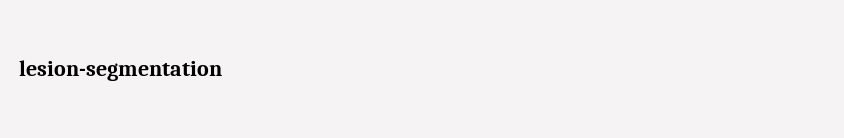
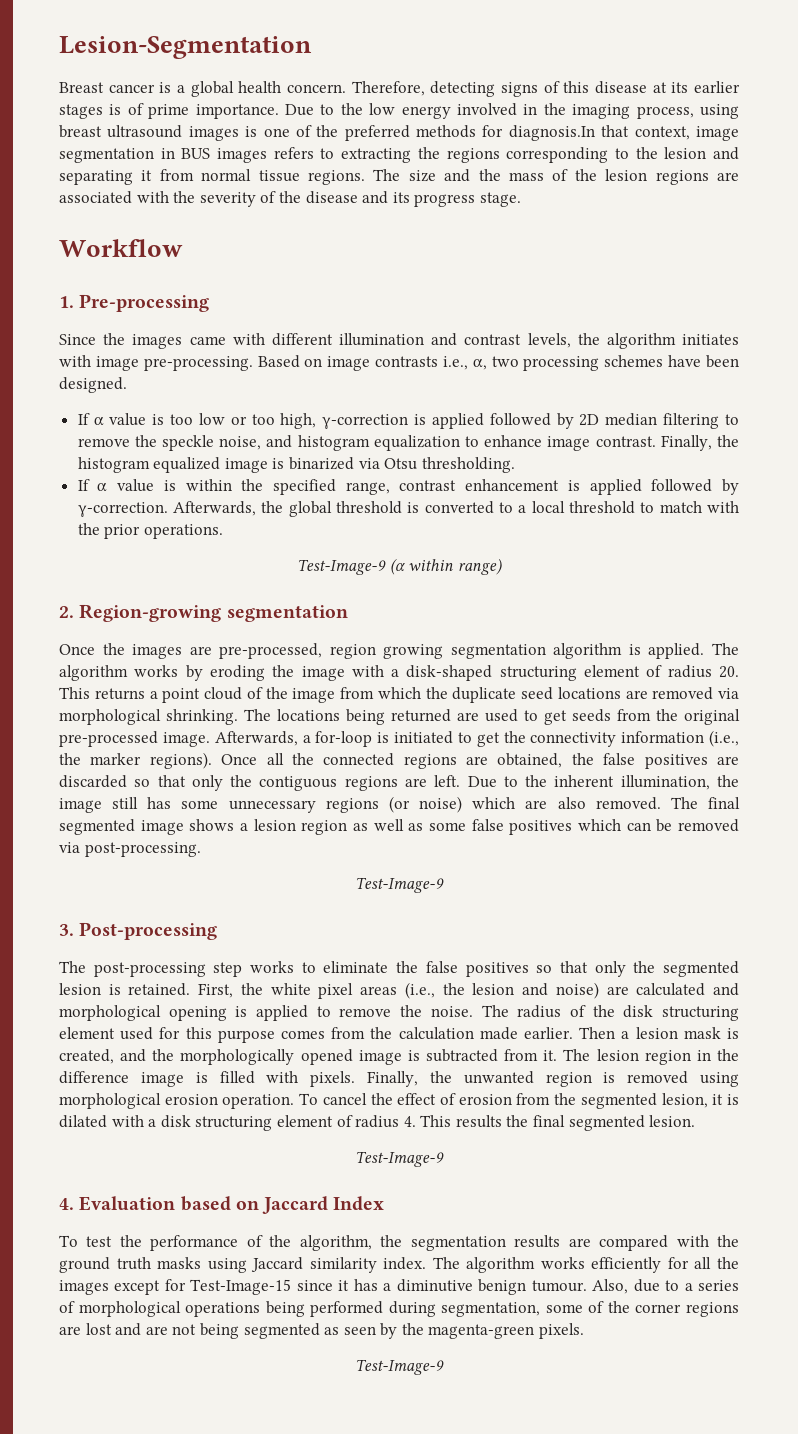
- lesion-segmentation
+ Lesion-Segmentation
+ Breast cancer is a global health concern. Therefore, detecting signs of this disease at its earlier stages is of prime importance. Due to the low energy involved in the imaging process, using breast ultrasound images is one of the preferred methods for diagnosis.In that context, image segmentation in BUS images refers to extracting the regions corresponding to the lesion and separating it from normal tissue regions. The size and the mass of the lesion regions are associated with the severity of the disease and its progress stage.
+ Workflow
+ 1. Pre-processing
+ Since the images came with different illumination and contrast levels, the algorithm initiates with image pre-processing. Based on image contrasts i.e., α, two processing schemes have been designed.
+ If α value is too low or too high, γ-correction is applied followed by 2D median filtering to remove the speckle noise, and histogram equalization to enhance image contrast. Finally, the histogram equalized image is binarized via Otsu thresholding.
+ If α value is within the specified range, contrast enhancement is applied followed by γ-correction. Afterwards, the global threshold is converted to a local threshold to match with the prior operations.
+ Test-Image-9 (α within range)
+ 2. Region-growing segmentation
+ Once the images are pre-processed, region growing segmentation algorithm is applied. The algorithm works by eroding the image with a disk-shaped structuring element of radius 20. This returns a point cloud of the image from which the duplicate seed locations are removed via morphological shrinking. The locations being returned are used to get seeds from the original pre-processed image. Afterwards, a for-loop is initiated to get the connectivity information (i.e., the marker regions). Once all the connected regions are obtained, the false positives are discarded so that only the contiguous regions are left. Due to the inherent illumination, the image still has some unnecessary regions (or noise) which are also removed. The final segmented image shows a lesion region as well as some false positives which can be removed via post-processing.
+ Test-Image-9
+ 3. Post-processing
+ The post-processing step works to eliminate the false positives so that only the segmented lesion is retained. First, the white pixel areas (i.e., the lesion and noise) are calculated and morphological opening is applied to remove the noise. The radius of the disk structuring element used for this purpose comes from the calculation made earlier. Then a lesion mask is created, and the morphologically opened image is subtracted from it. The lesion region in the difference image is filled with pixels. Finally, the unwanted region is removed using morphological erosion operation. To cancel the effect of erosion from the segmented lesion, it is dilated with a disk structuring element of radius 4. This results the final segmented lesion.
+ Test-Image-9
+ 4. Evaluation based on Jaccard Index
+ To test the performance of the algorithm, the segmentation results are compared with the ground truth masks using Jaccard similarity index. The algorithm works efficiently for all the images except for Test-Image-15 since it has a diminutive benign tumour. Also, due to a series of morphological operations being performed during segmentation, some of the corner regions are lost and are not being segmented as seen by the magenta-green pixels.
+ Test-Image-9

